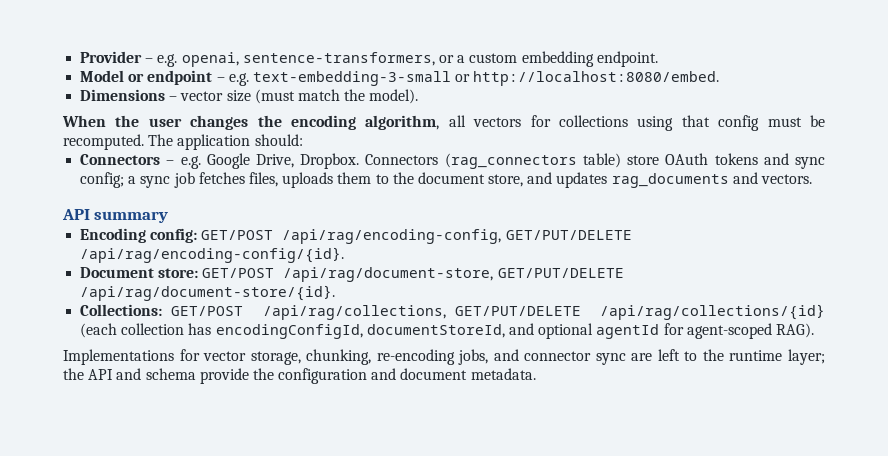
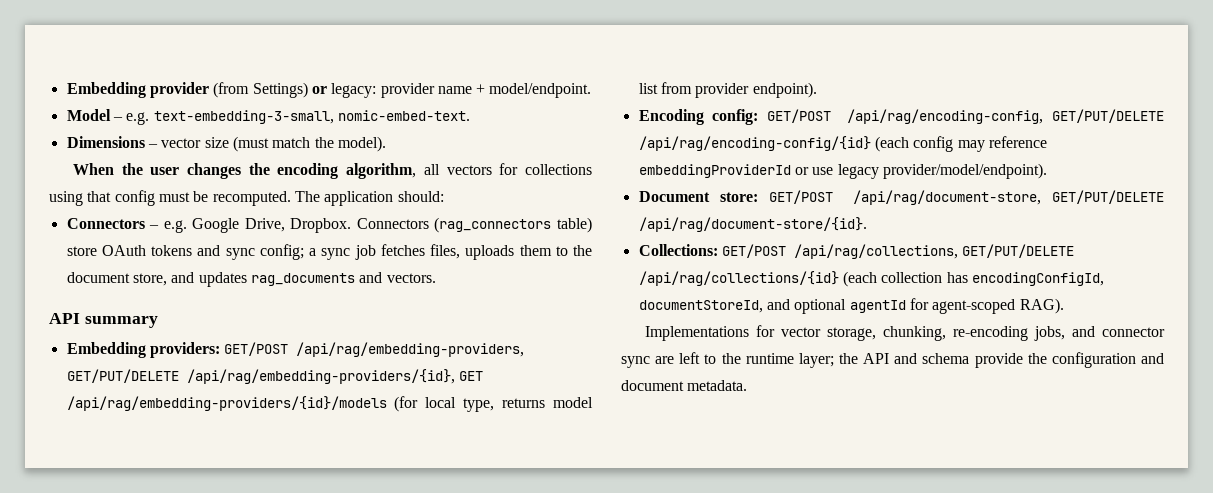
- Provider – e.g. openai, sentence-transformers, or a custom embedding endpoint.
- Model or endpoint – e.g. text-embedding-3-small or http://localhost:8080/embed.
+ Embedding provider (from Settings) or legacy: provider name + model/endpoint.
+ Model – e.g. text-embedding-3-small, nomic-embed-text.
+ Embedding providers: GET/POST /api/rag/embedding-providers, GET/PUT/DELETE /api/rag/embedding-providers/{id}, GET /api/rag/embedding-providers/{id}/models (for local type, returns model list from provider endpoint).
- Encoding config: GET/POST /api/rag/encoding-config, GET/PUT/DELETE /api/rag/encoding-config/{id}.
+ Encoding config: GET/POST /api/rag/encoding-config, GET/PUT/DELETE /api/rag/encoding-config/{id} (each config may reference embeddingProviderId or use legacy provider/model/endpoint).

